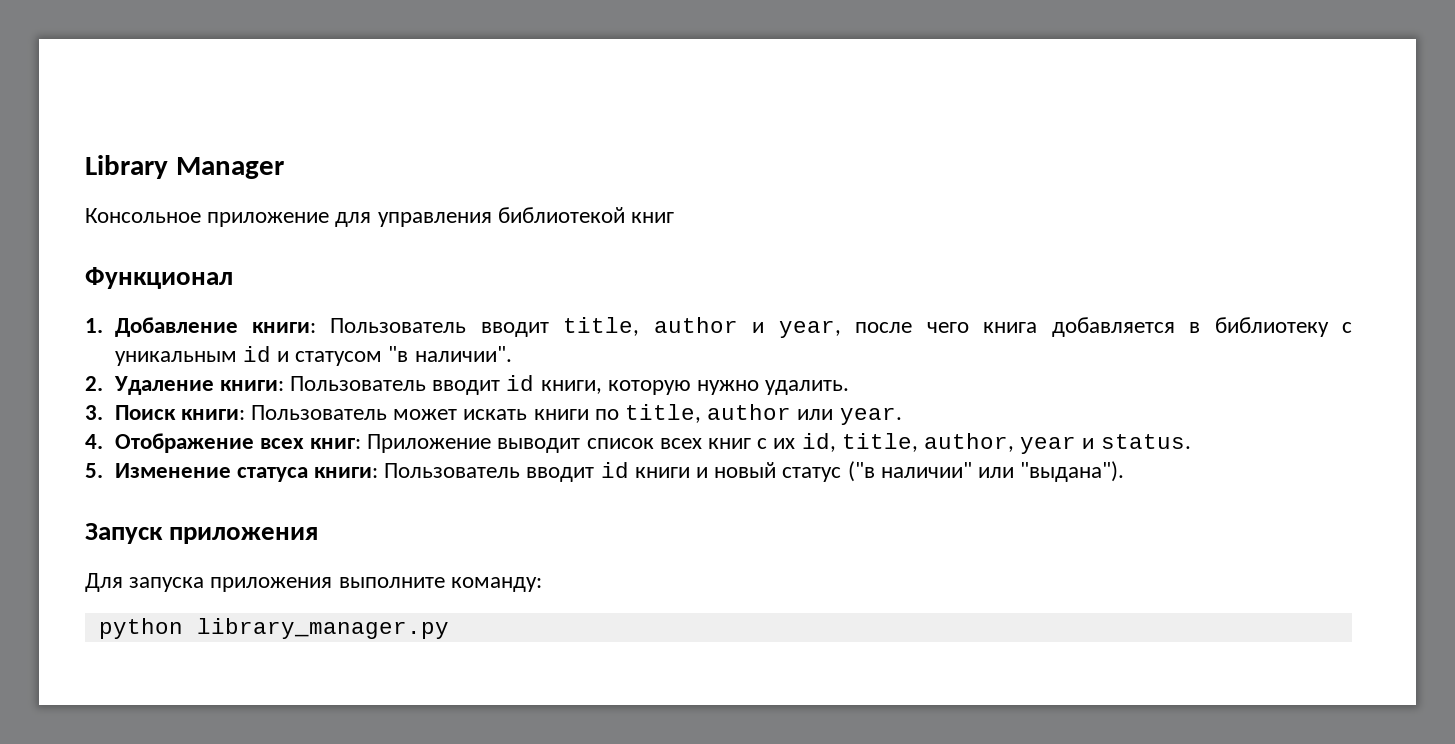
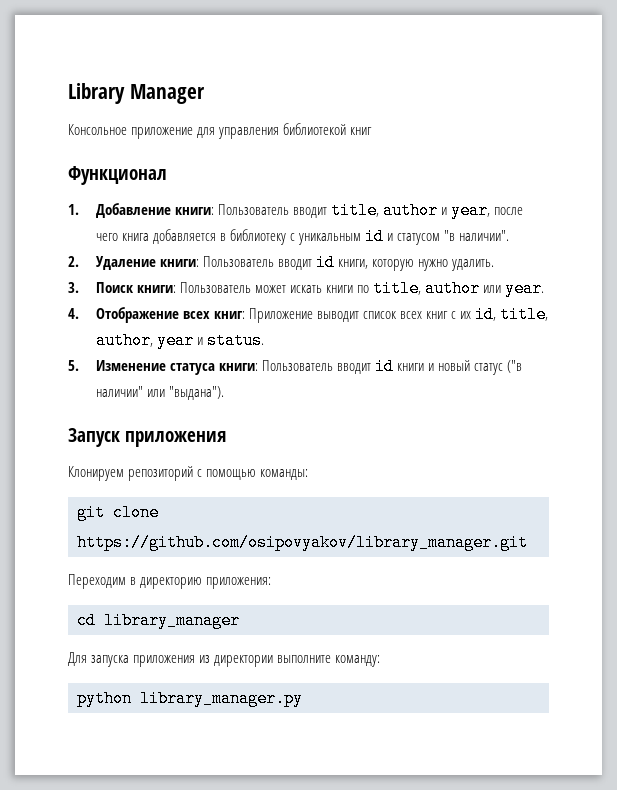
+ Клонируем репозиторий с помощью команды:
+ git clone https://github.com/osipovyakov/library_manager.git
+ Переходим в директорию приложения:
+ cd library_manager
- Для запуска приложения выполните команду:
+ Для запуска приложения из директории выполните команду:

